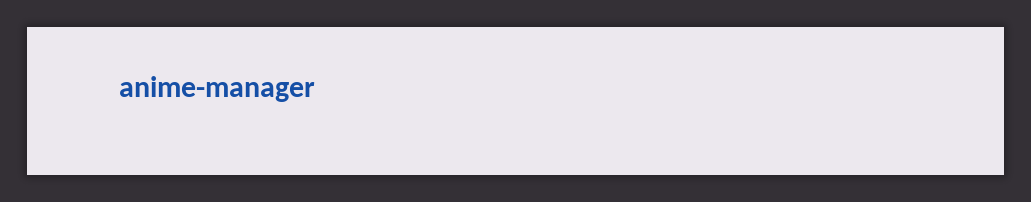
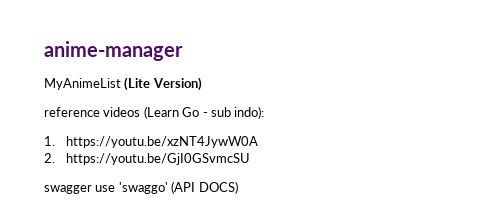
+ MyAnimeList (Lite Version)
+ reference videos (Learn Go - sub indo):
+ 1. https://youtu.be/xzNT4JywW0A
+ 2. https://youtu.be/GjI0GSvmcSU
+ swagger use 'swaggo' (API DOCS)

